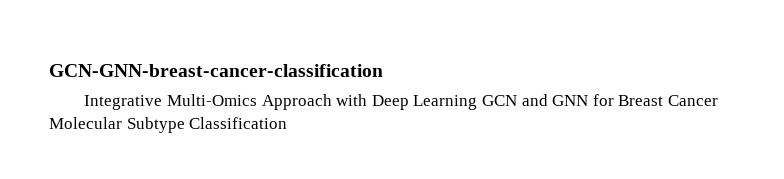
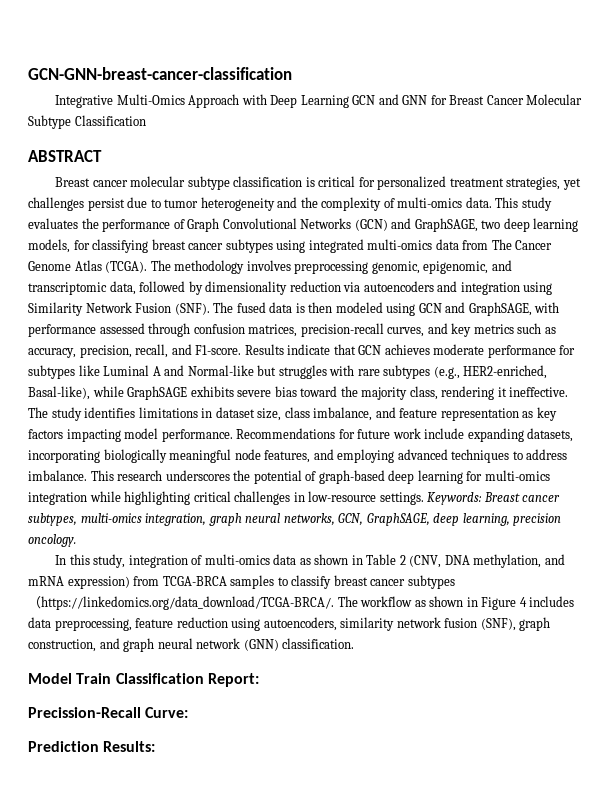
+ ABSTRACT
+ Breast cancer molecular subtype classification is critical for personalized treatment strategies, yet challenges persist due to tumor heterogeneity and the complexity of multi-omics data. This study evaluates the performance of Graph Convolutional Networks (GCN) and GraphSAGE, two deep learning models, for classifying breast cancer subtypes using integrated multi-omics data from The Cancer Genome Atlas (TCGA). The methodology involves preprocessing genomic, epigenomic, and transcriptomic data, followed by dimensionality reduction via autoencoders and integration using Similarity Network Fusion (SNF). The fused data is then modeled using GCN and GraphSAGE, with performance assessed through confusion matrices, precision-recall curves, and key metrics such as accuracy, precision, recall, and F1-score. Results indicate that GCN achieves moderate performance for subtypes like Luminal A and Normal-like but struggles with rare subtypes (e.g., HER2-enriched, Basal-like), while GraphSAGE exhibits severe bias toward the majority class, rendering it ineffective. The study identifies limitations in dataset size, class imbalance, and feature representation as key factors impacting model performance. Recommendations for future work include expanding datasets, incorporating biologically meaningful node features, and employing advanced techniques to address imbalance. This research underscores the potential of graph-based deep learning for multi-omics integration while highlighting critical challenges in low-resource settings. Keywords: Breast cancer subtypes, multi-omics integration, graph neural networks, GCN, GraphSAGE, deep learning, precision oncology.
+ In this study, integration of multi-omics data as shown in Table 2 (CNV, DNA methylation, and mRNA expression) from TCGA-BRCA samples to classify breast cancer subtypes（https://linkedomics.org/data_download/TCGA-BRCA/. The workflow as shown in Figure 4 includes data preprocessing, feature reduction using autoencoders, similarity network fusion (SNF), graph construction, and graph neural network (GNN) classification.
+ Model Train Classification Report:
+ Precission-Recall Curve:
+ Prediction Results:

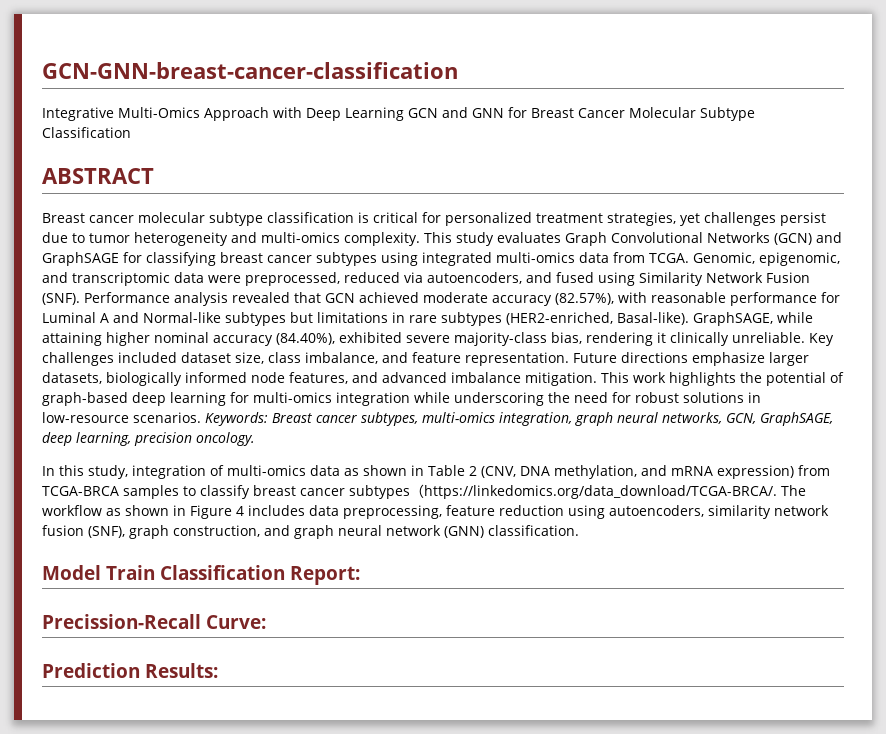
- Breast cancer molecular subtype classification is critical for personalized treatment strategies, yet challenges persist due to tumor heterogeneity and the complexity of multi-omics data. This study evaluates the performance of Graph Convolutional Networks (GCN) and GraphSAGE, two deep learning models, for classifying breast cancer subtypes using integrated multi-omics data from The Cancer Genome Atlas (TCGA). The methodology involves preprocessing genomic, epigenomic, and transcriptomic data, followed by dimensionality reduction via autoencoders and integration using Similarity Network Fusion (SNF).
+ Breast cancer molecular subtype classification is critical for personalized treatment strategies, yet challenges persist due to tumor heterogeneity and multi-omics complexity. This study evaluates Graph Convolutional Networks (GCN) and GraphSAGE for classifying breast cancer subtypes using integrated multi-omics data from TCGA. Genomic, epigenomic, and transcriptomic data were preprocessed, reduced via autoencoders, and fused using Similarity Network Fusion (SNF).
- The fused data is then modeled using GCN and GraphSAGE, with performance assessed through confusion matrices, precision-recall curves, and key metrics such as accuracy, precision, recall, and F1-score. Results indicate that GCN achieves moderate performance for subtypes like Luminal A and Normal-like but struggles with rare subtypes (e.g., HER2-enriched, Basal-like), while GraphSAGE exhibits severe bias toward the majority class, rendering it ineffective. The study identifies limitations in dataset size, class imbalance, and feature representation as key factors impacting model performance. Recommendations for future work include expanding datasets, incorporating biologically meaningful node features, and employing advanced techniques to address imbalance. This research underscores the potential of graph-based deep learning for multi-omics integration while highlighting critical challenges in low-resource settings.
+ Performance analysis revealed that GCN achieved moderate accuracy (82.57%), with reasonable performance for Luminal A and Normal-like subtypes but limitations in rare subtypes (HER2-enriched, Basal-like). GraphSAGE, while attaining higher nominal accuracy (84.40%), exhibited severe majority-class bias, rendering it clinically unreliable. Key challenges included dataset size, class imbalance, and feature representation. Future directions emphasize larger datasets, biologically informed node features, and advanced imbalance mitigation. This work highlights the potential of graph-based deep learning for multi-omics integration while underscoring the need for robust solutions in low-resource scenarios.

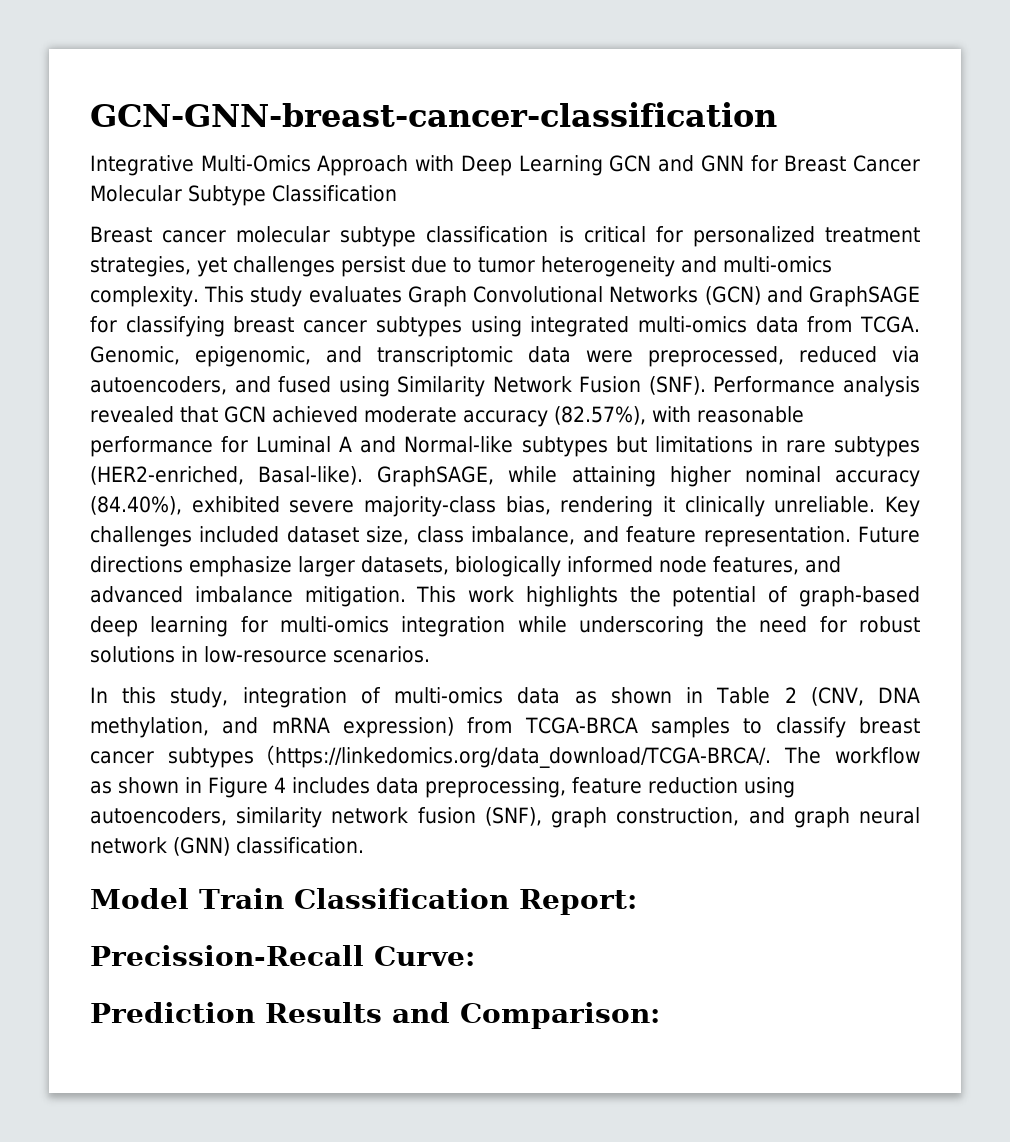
- ABSTRACT
- Keywords: Breast cancer subtypes, multi-omics integration, graph neural networks, GCN, GraphSAGE, deep learning, precision oncology.
- Prediction Results:
+ Prediction Results and Comparison:

